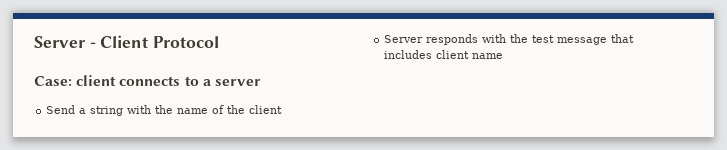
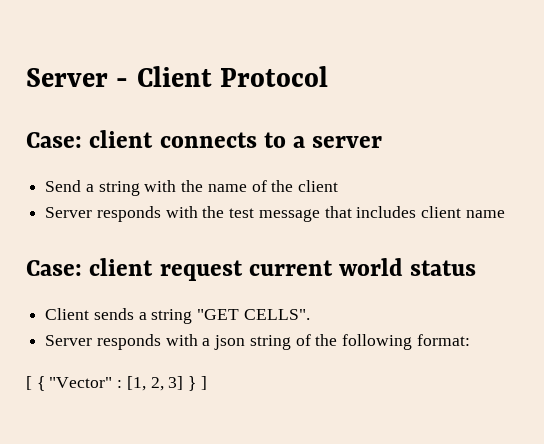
+ Case: client request current world status
+ Client sends a string "GET CELLS".
+ Server responds with a json string of the following format:
+ [ { "Vector" : [1, 2, 3] } ]

